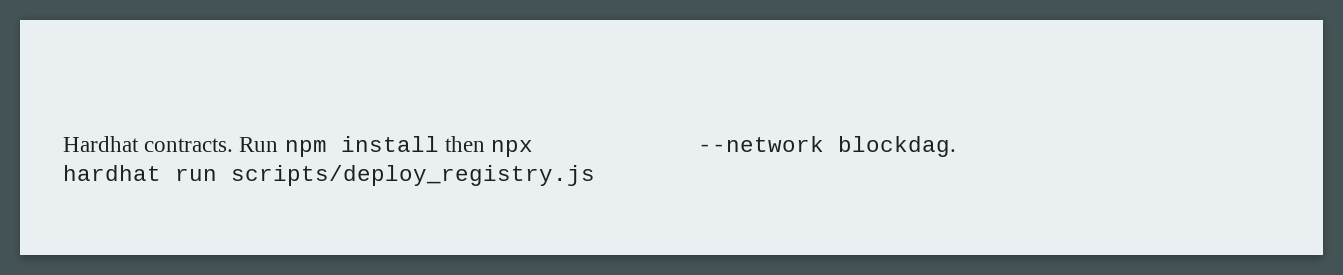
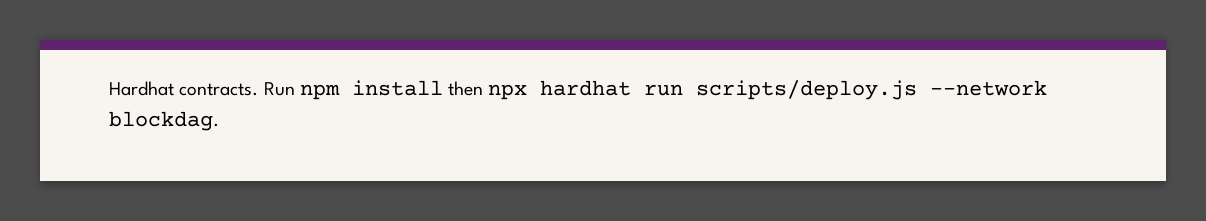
- Run npm install then npx hardhat run scripts/deploy_registry.js --network blockdag.
+ Run npm install then npx hardhat run scripts/deploy.js --network blockdag.

